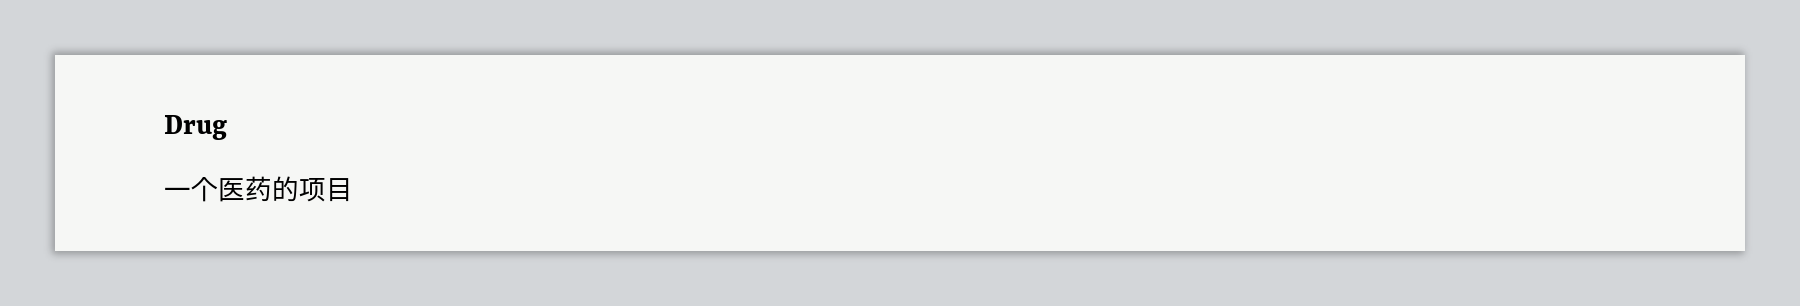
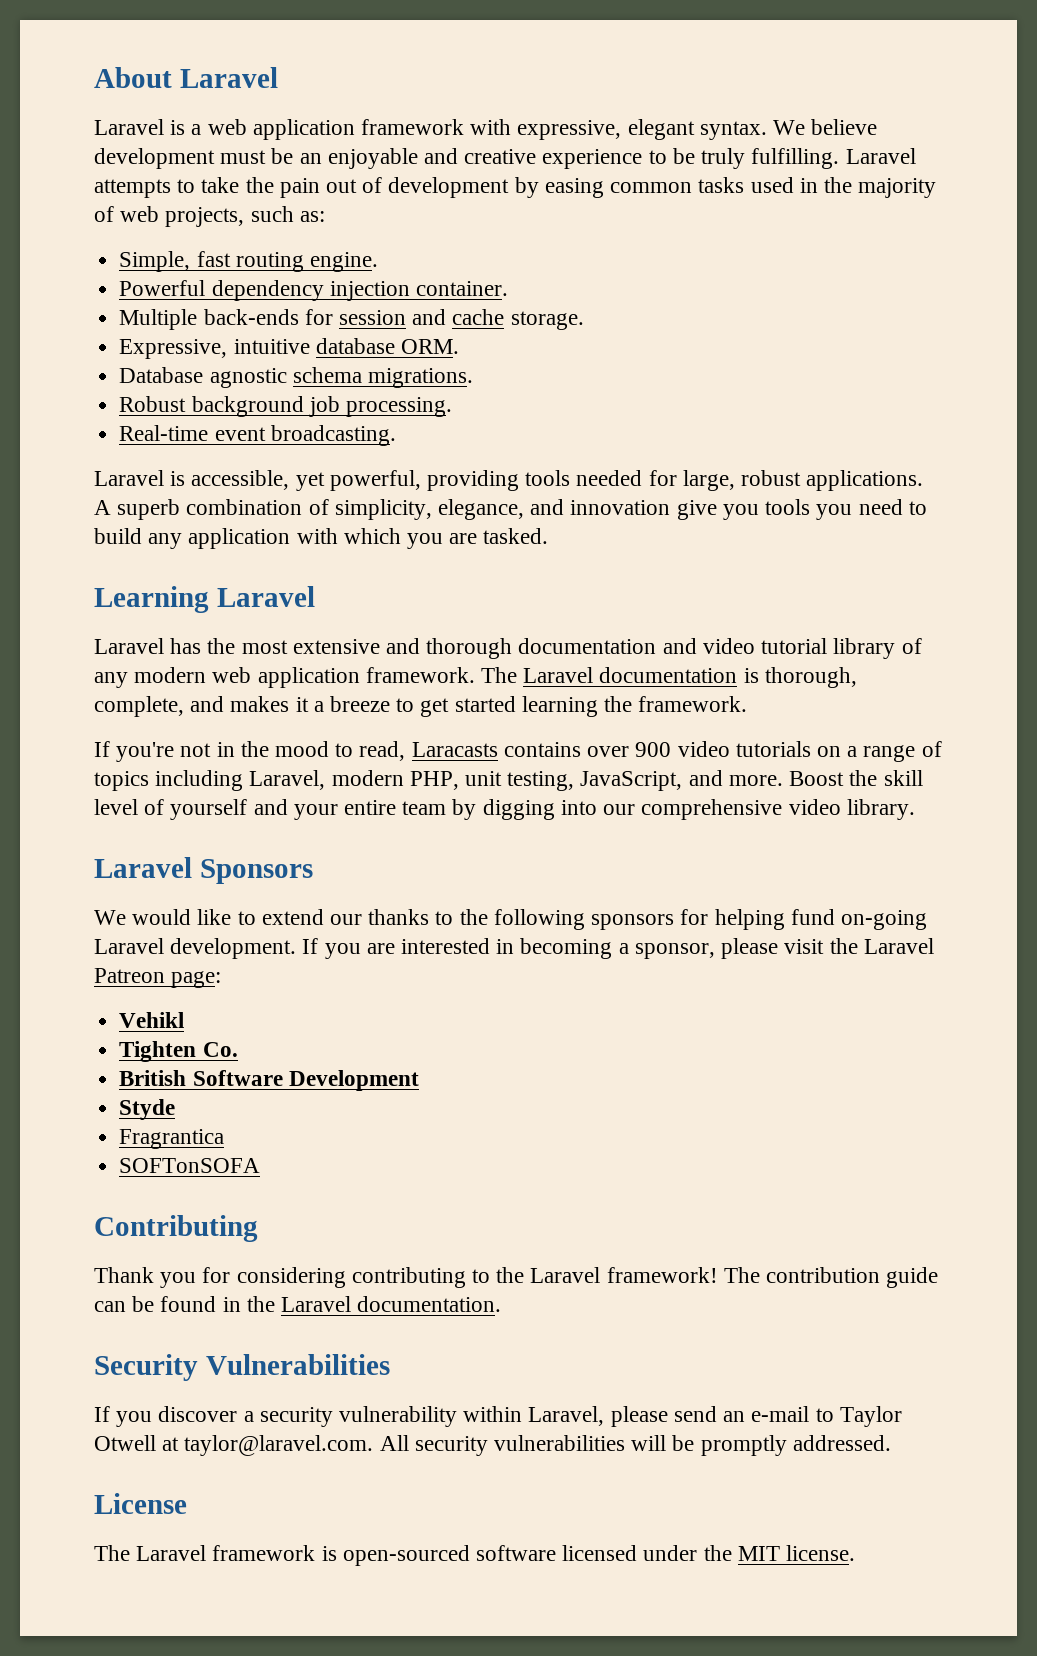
- Drug
- 一个医药的项目
+ About Laravel
+ Laravel is a web application framework with expressive, elegant syntax. We believe development must be an enjoyable and creative experience to be truly fulfilling. Laravel attempts to take the pain out of development by easing common tasks used in the majority of web projects, such as:
+ Simple, fast routing engine.
+ Powerful dependency injection container.
+ Multiple back-ends for session and cache storage.
+ Expressive, intuitive database ORM.
+ Database agnostic schema migrations.
+ Robust background job processing.
+ Real-time event broadcasting.
+ Laravel is accessible, yet powerful, providing tools needed for large, robust applications. A superb combination of simplicity, elegance, and innovation give you tools you need to build any application with which you are tasked.
+ Learning Laravel
+ Laravel has the most extensive and thorough documentation and video tutorial library of any modern web application framework. The Laravel documentation is thorough, complete, and makes it a breeze to get started learning the framework.
+ If you're not in the mood to read, Laracasts contains over 900 video tutorials on a range of topics including Laravel, modern PHP, unit testing, JavaScript, and more. Boost the skill level of yourself and your entire team by digging into our comprehensive video library.
+ Laravel Sponsors
+ We would like to extend our thanks to the following sponsors for helping fund on-going Laravel development. If you are interested in becoming a sponsor, please visit the Laravel Patreon page:
+ Vehikl
+ Tighten Co.
+ British Software Development
+ Styde
+ Fragrantica
+ SOFTonSOFA
+ Contributing
+ Thank you for considering contributing to the Laravel framework! The contribution guide can be found in the Laravel documentation.
+ Security Vulnerabilities
+ If you discover a security vulnerability within Laravel, please send an e-mail to Taylor Otwell at taylor@laravel.com. All security vulnerabilities will be promptly addressed.
+ License
+ The Laravel framework is open-sourced software licensed under the MIT license.

